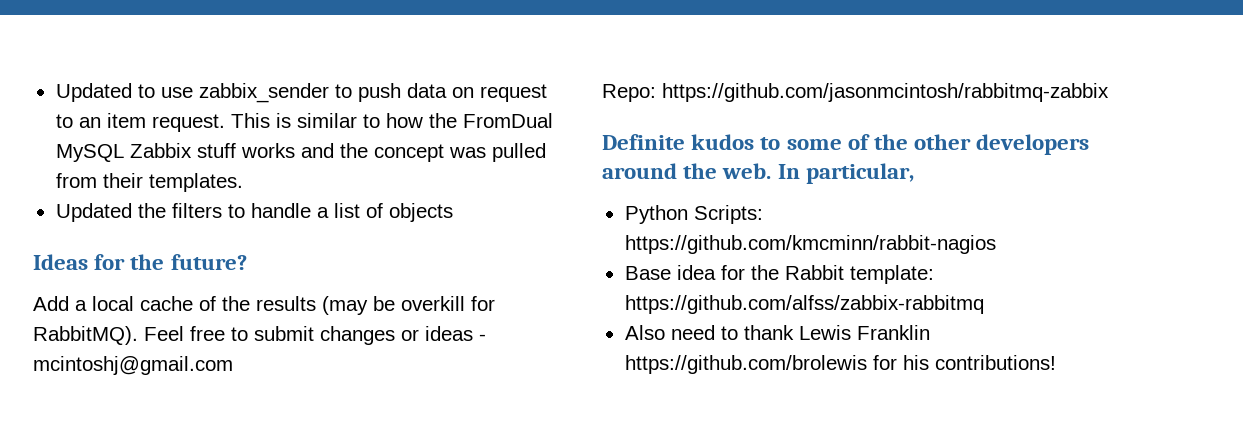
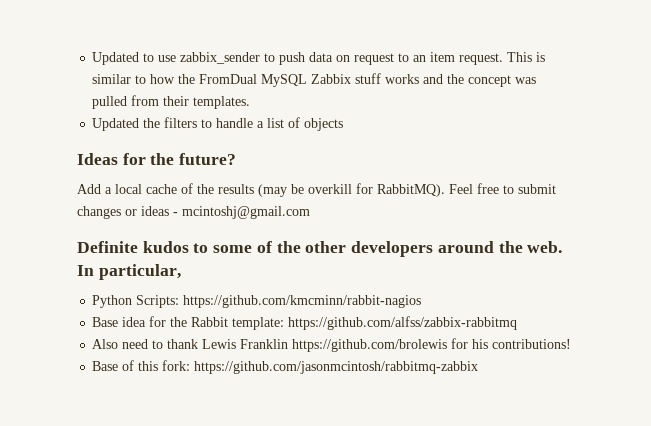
- Repo: https://github.com/jasonmcintosh/rabbitmq-zabbix
+ Base of this fork: https://github.com/jasonmcintosh/rabbitmq-zabbix

